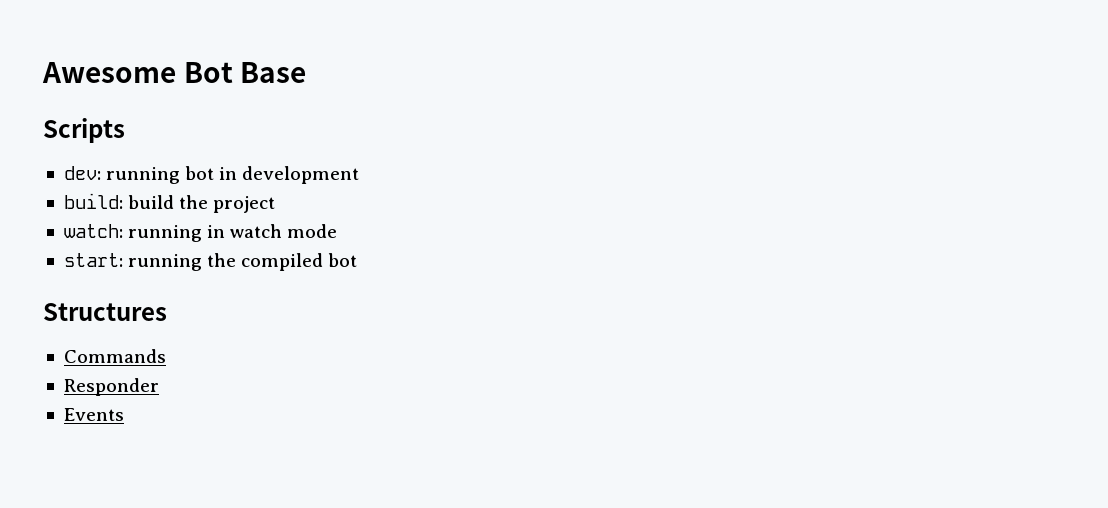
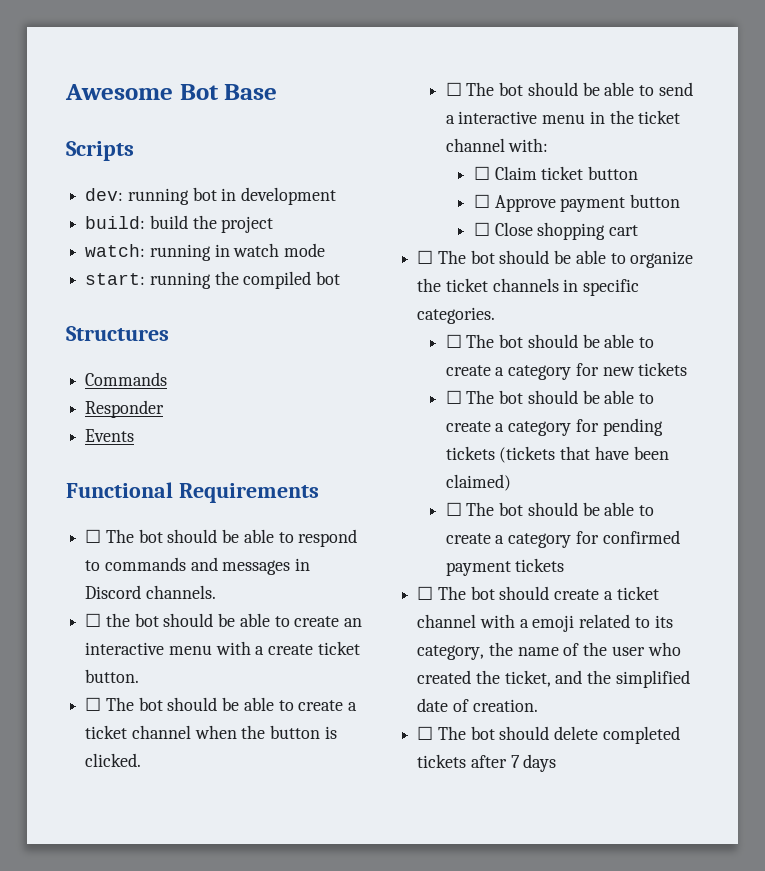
+ Functional Requirements
+ ☐ The bot should be able to respond to commands and messages in Discord channels.
+ ☐ the bot should be able to create an interactive menu with a create ticket button.
+ ☐ The bot should be able to create a ticket channel when the button is clicked.
+ ☐ The bot should be able to send a interactive menu in the ticket channel with:
+ ☐ Claim ticket button
+ ☐ Approve payment button
+ ☐ Close shopping cart
+ ☐ The bot should be able to organize the ticket channels in specific categories.
+ ☐ The bot should be able to create a category for new tickets
+ ☐ The bot should be able to create a category for pending tickets (tickets that have been claimed)
+ ☐ The bot should be able to create a category for confirmed payment tickets
+ ☐ The bot should create a ticket channel with a emoji related to its category, the name of the user who created the ticket, and the simplified date of creation.
+ ☐ The bot should delete completed tickets after 7 days

